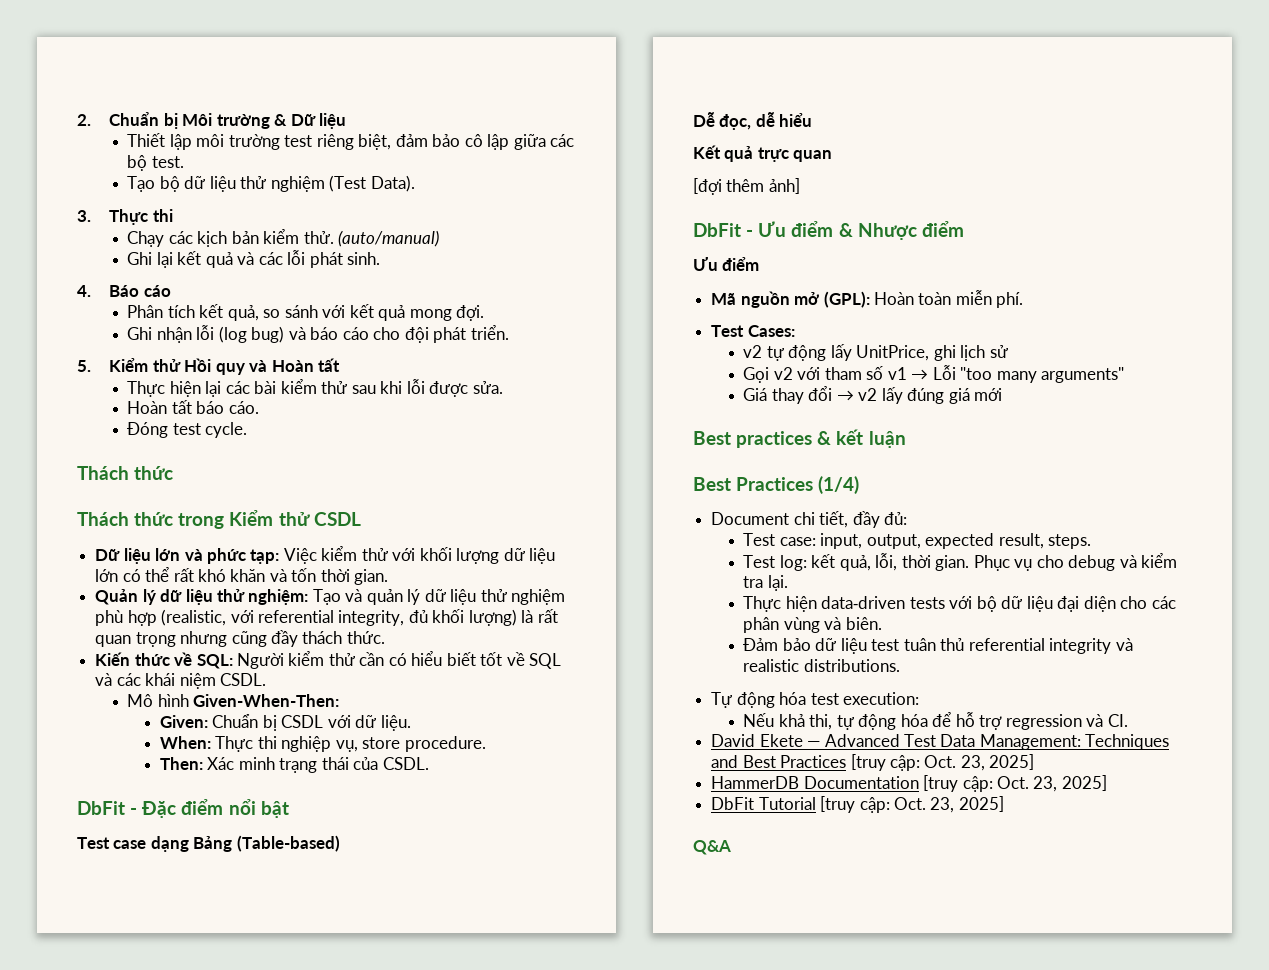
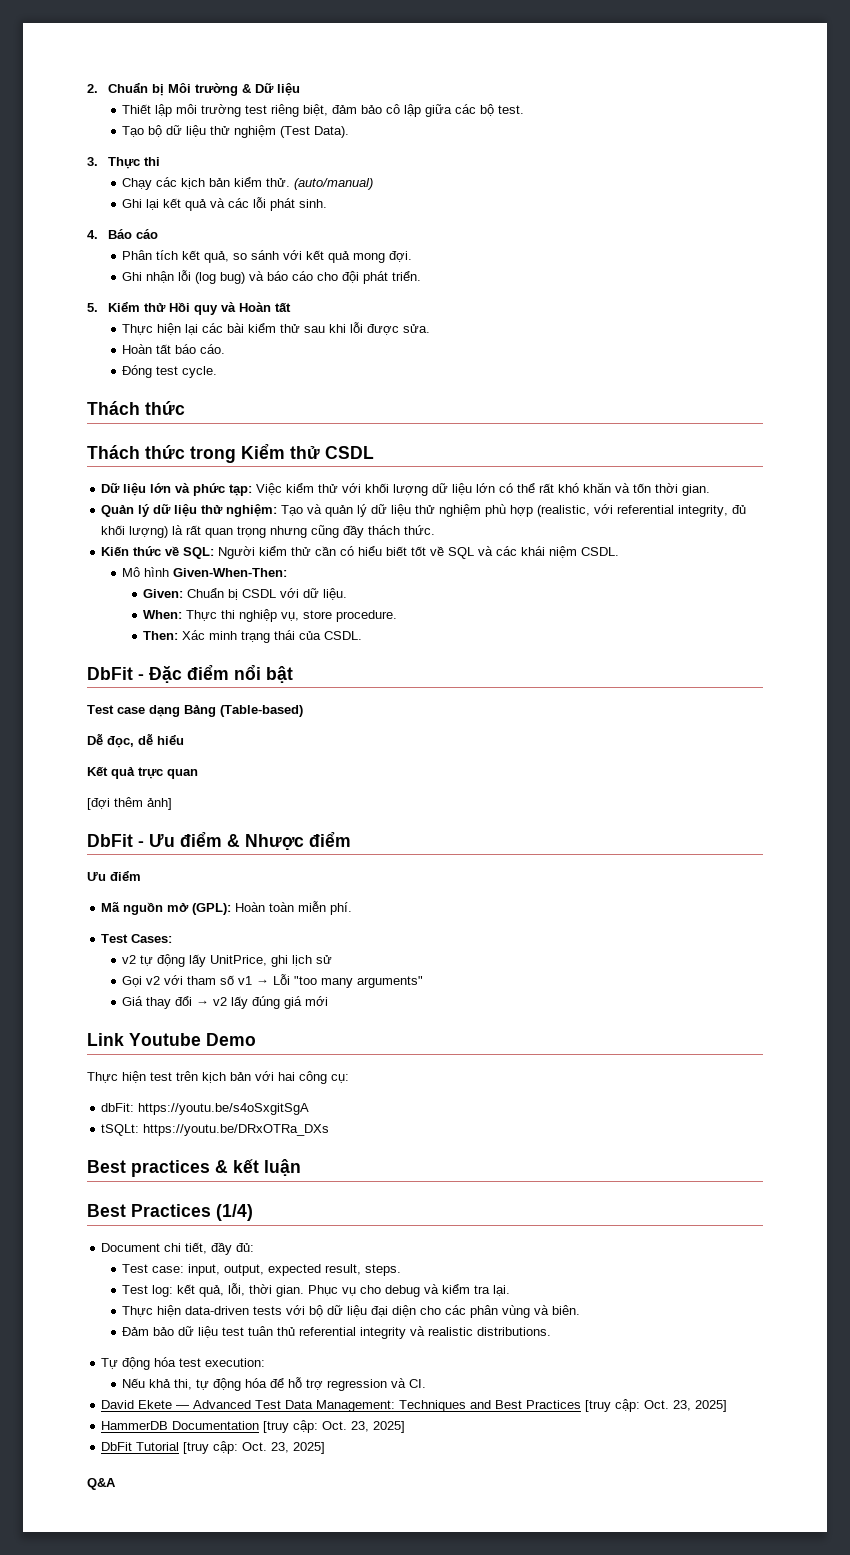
+ Link Youtube Demo
+ Thực hiện test trên kịch bản với hai công cụ:
+ dbFit: https://youtu.be/s4oSxgitSgA
+ tSQLt: https://youtu.be/DRxOTRa_DXs

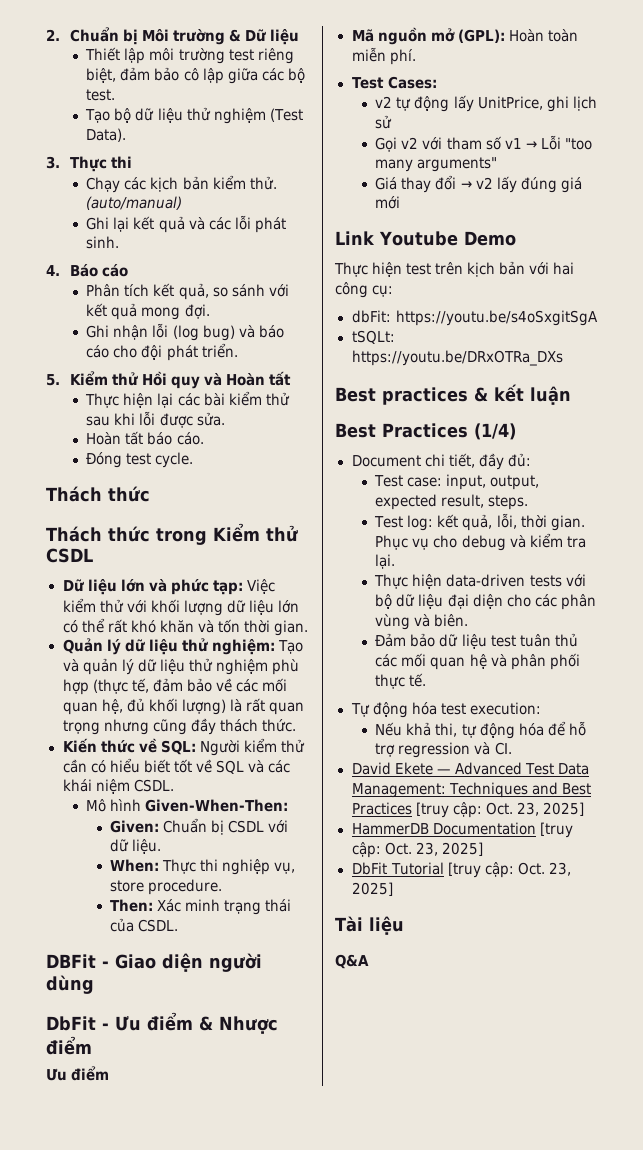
- Quản lý dữ liệu thử nghiệm: Tạo và quản lý dữ liệu thử nghiệm phù hợp (realistic, với referential integrity, đủ khối lượng) là rất quan trọng nhưng cũng đầy thách thức.
+ Quản lý dữ liệu thử nghiệm: Tạo và quản lý dữ liệu thử nghiệm phù hợp (thực tế, đảm bảo về các mối quan hệ, đủ khối lượng) là rất quan trọng nhưng cũng đầy thách thức.
- DbFit - Đặc điểm nổi bật
- Test case dạng Bảng (Table-based)
- Dễ đọc, dễ hiểu
- Kết quả trực quan
- [đợi thêm ảnh]
+ DBFit - Giao diện người dùng
- Đảm bảo dữ liệu test tuân thủ referential integrity và realistic distributions.
+ Đảm bảo dữ liệu test tuân thủ các mối quan hệ và phân phối thực tế.
+ Tài liệu

